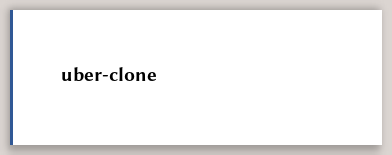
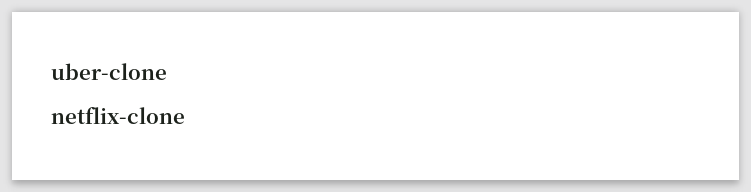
+ netflix-clone

